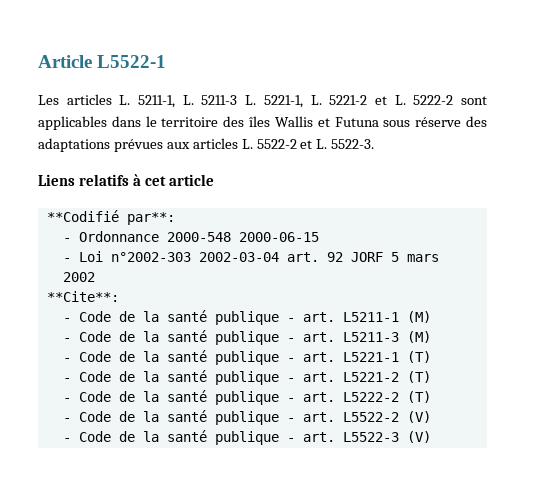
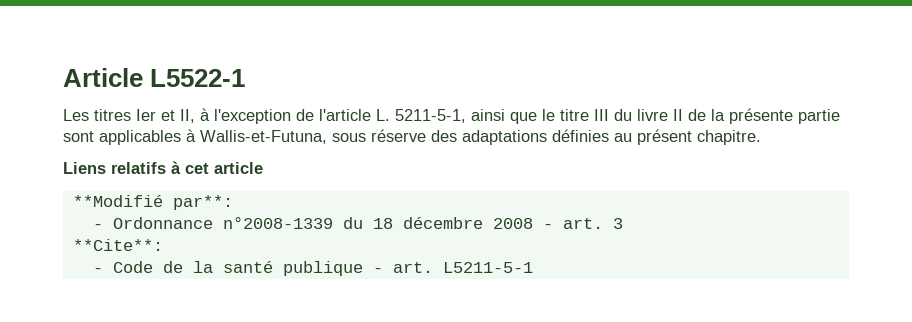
- Les articles L. 5211-1, L. 5211-3 L. 5221-1, L. 5221-2 et L. 5222-2 sont applicables dans le territoire des îles Wallis et Futuna sous réserve des adaptations prévues aux articles L. 5522-2 et L. 5522-3.
+ Les titres Ier et II, à l'exception de l'article L. 5211-5-1, ainsi que le titre III du livre II de la présente partie sont applicables à Wallis-et-Futuna, sous réserve des adaptations définies au présent chapitre.
- **Codifié par**:
+ **Modifié par**:
- - Ordonnance 2000-548 2000-06-15
- - Loi n°2002-303 2002-03-04 art. 92 JORF 5 mars 2002
+ - Ordonnance n°2008-1339 du 18 décembre 2008 - art. 3
- - Code de la santé publique - art. L5211-1 (M)
- - Code de la santé publique - art. L5211-3 (M)
- - Code de la santé publique - art. L5221-1 (T)
- - Code de la santé publique - art. L5221-2 (T)
- - Code de la santé publique - art. L5222-2 (T)
- - Code de la santé publique - art. L5522-2 (V)
- - Code de la santé publique - art. L5522-3 (V)
+ - Code de la santé publique - art. L5211-5-1

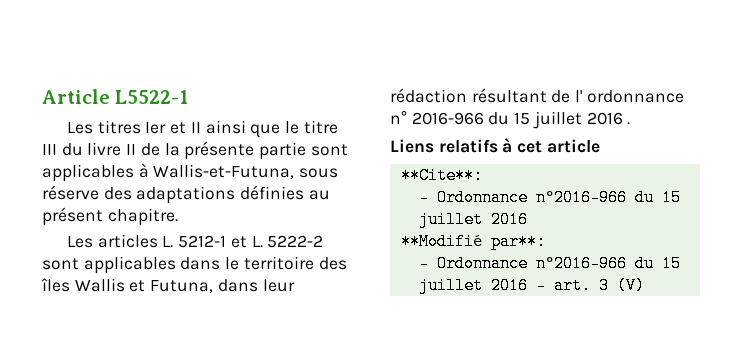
- Les titres Ier et II, à l'exception de l'article L. 5211-5-1, ainsi que le titre III du livre II de la présente partie sont applicables à Wallis-et-Futuna, sous réserve des adaptations définies au présent chapitre.
+ Les titres Ier et II ainsi que le titre III du livre II de la présente partie sont applicables à Wallis-et-Futuna, sous réserve des adaptations définies au présent chapitre.
+ Les articles L. 5212-1 et L. 5222-2 sont applicables dans le territoire des îles Wallis et Futuna, dans leur rédaction résultant de l' ordonnance n° 2016-966 du 15 juillet 2016 .
+ **Cite**:
+ - Ordonnance n°2016-966 du 15 juillet 2016
  **Modifié par**:
- - Ordonnance n°2008-1339 du 18 décembre 2008 - art. 3
- **Cite**:
- - Code de la santé publique - art. L5211-5-1
+ - Ordonnance n°2016-966 du 15 juillet 2016 - art. 3 (V)

